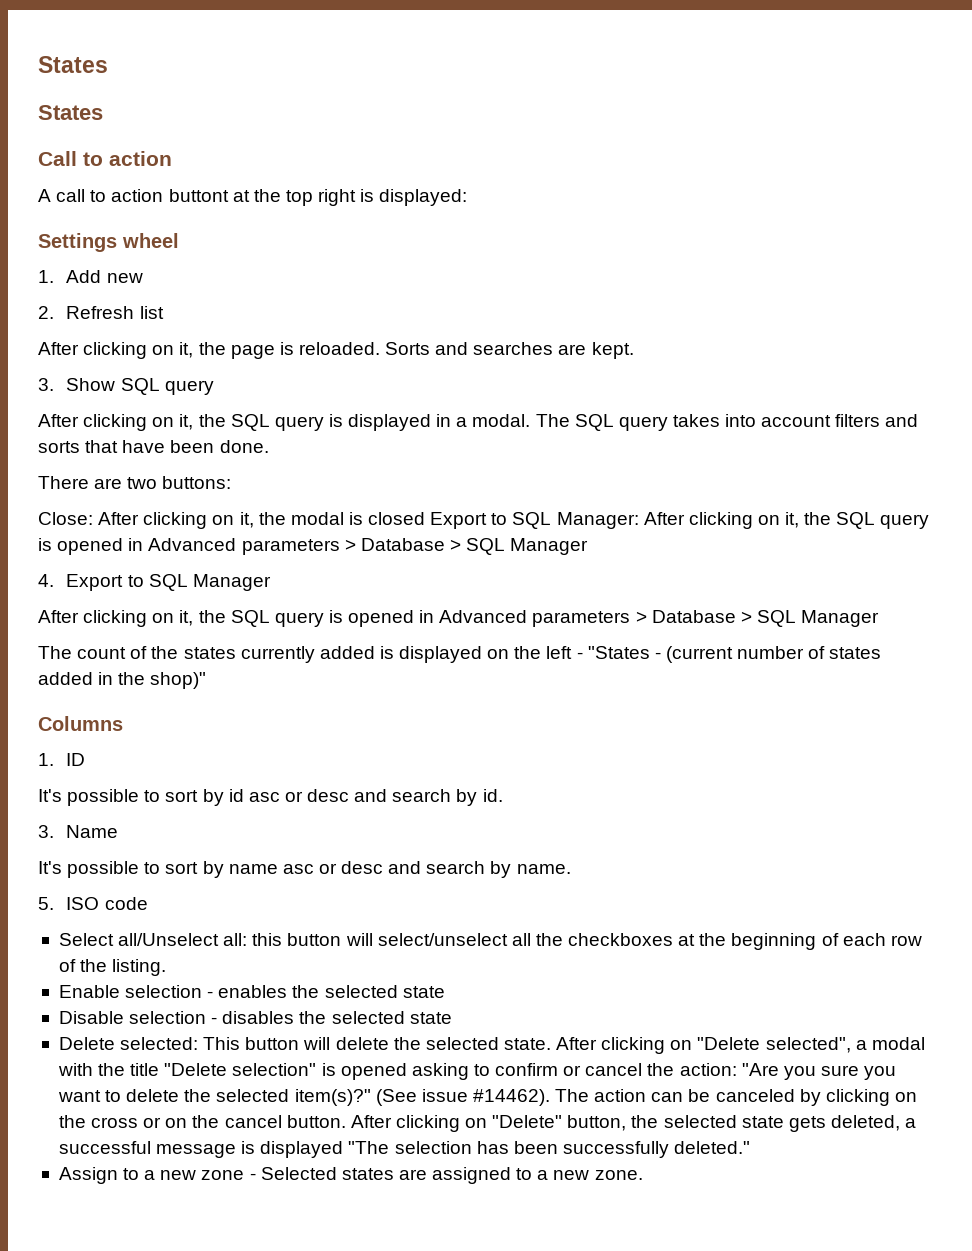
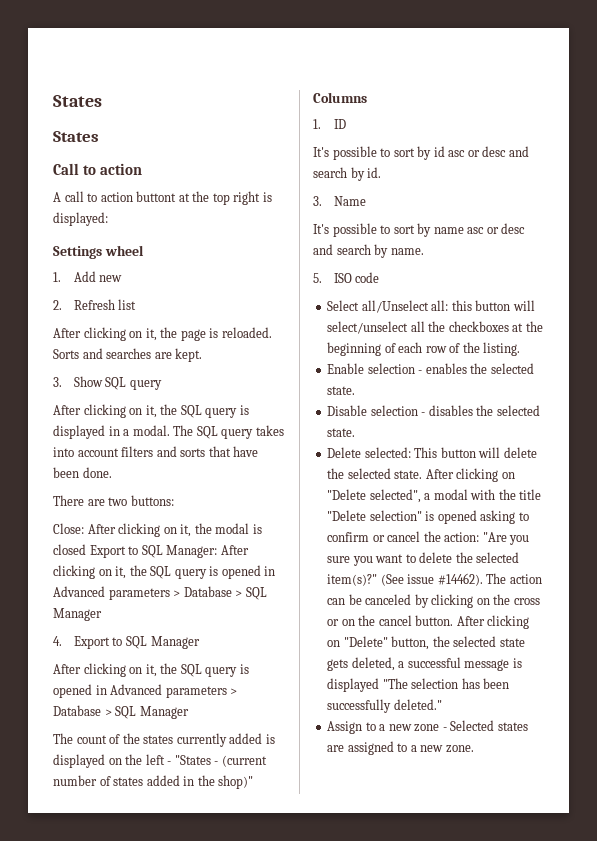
- Enable selection - enables the selected state
+ Enable selection - enables the selected state.
- Disable selection - disables the selected state
+ Disable selection - disables the selected state.

